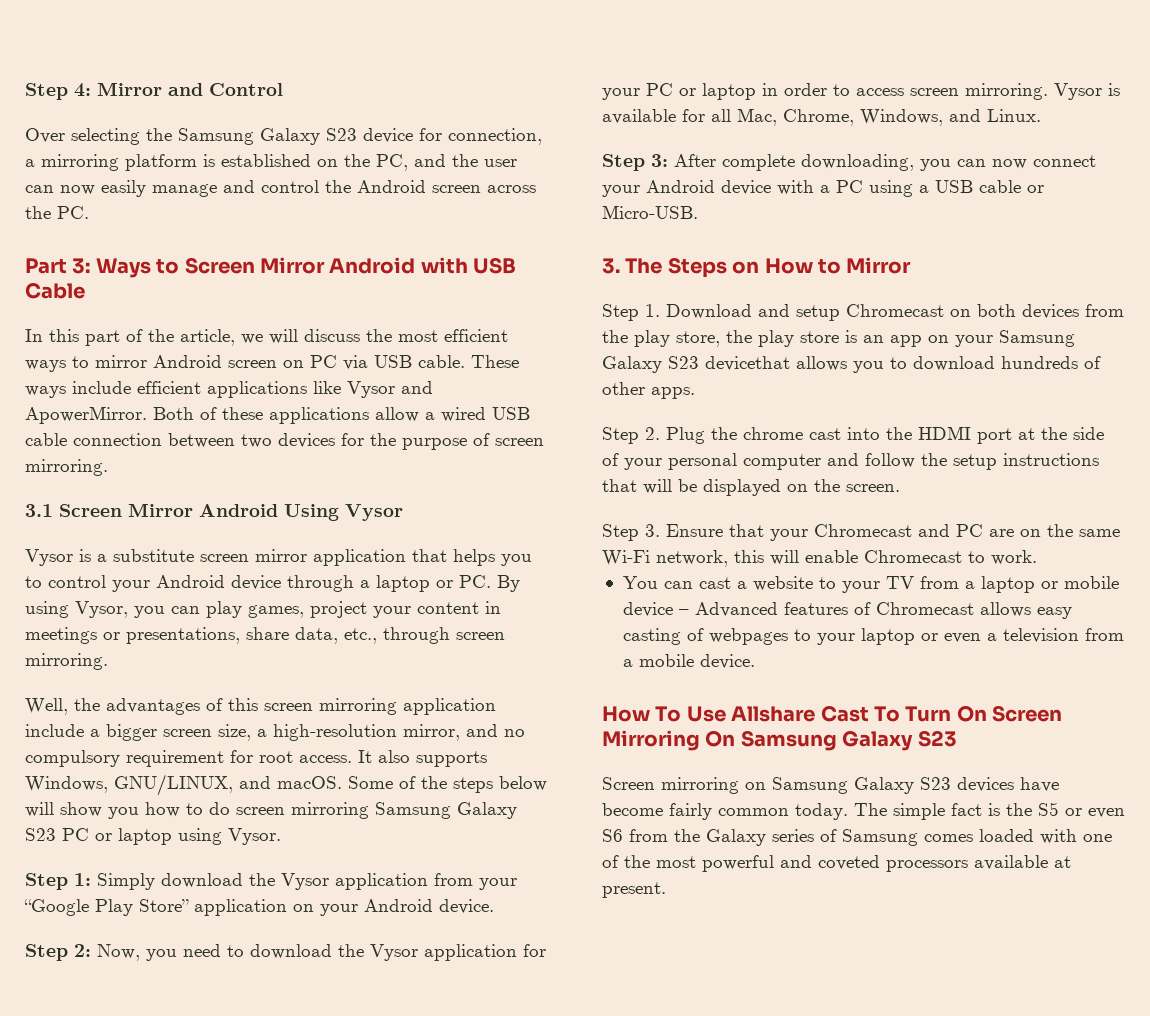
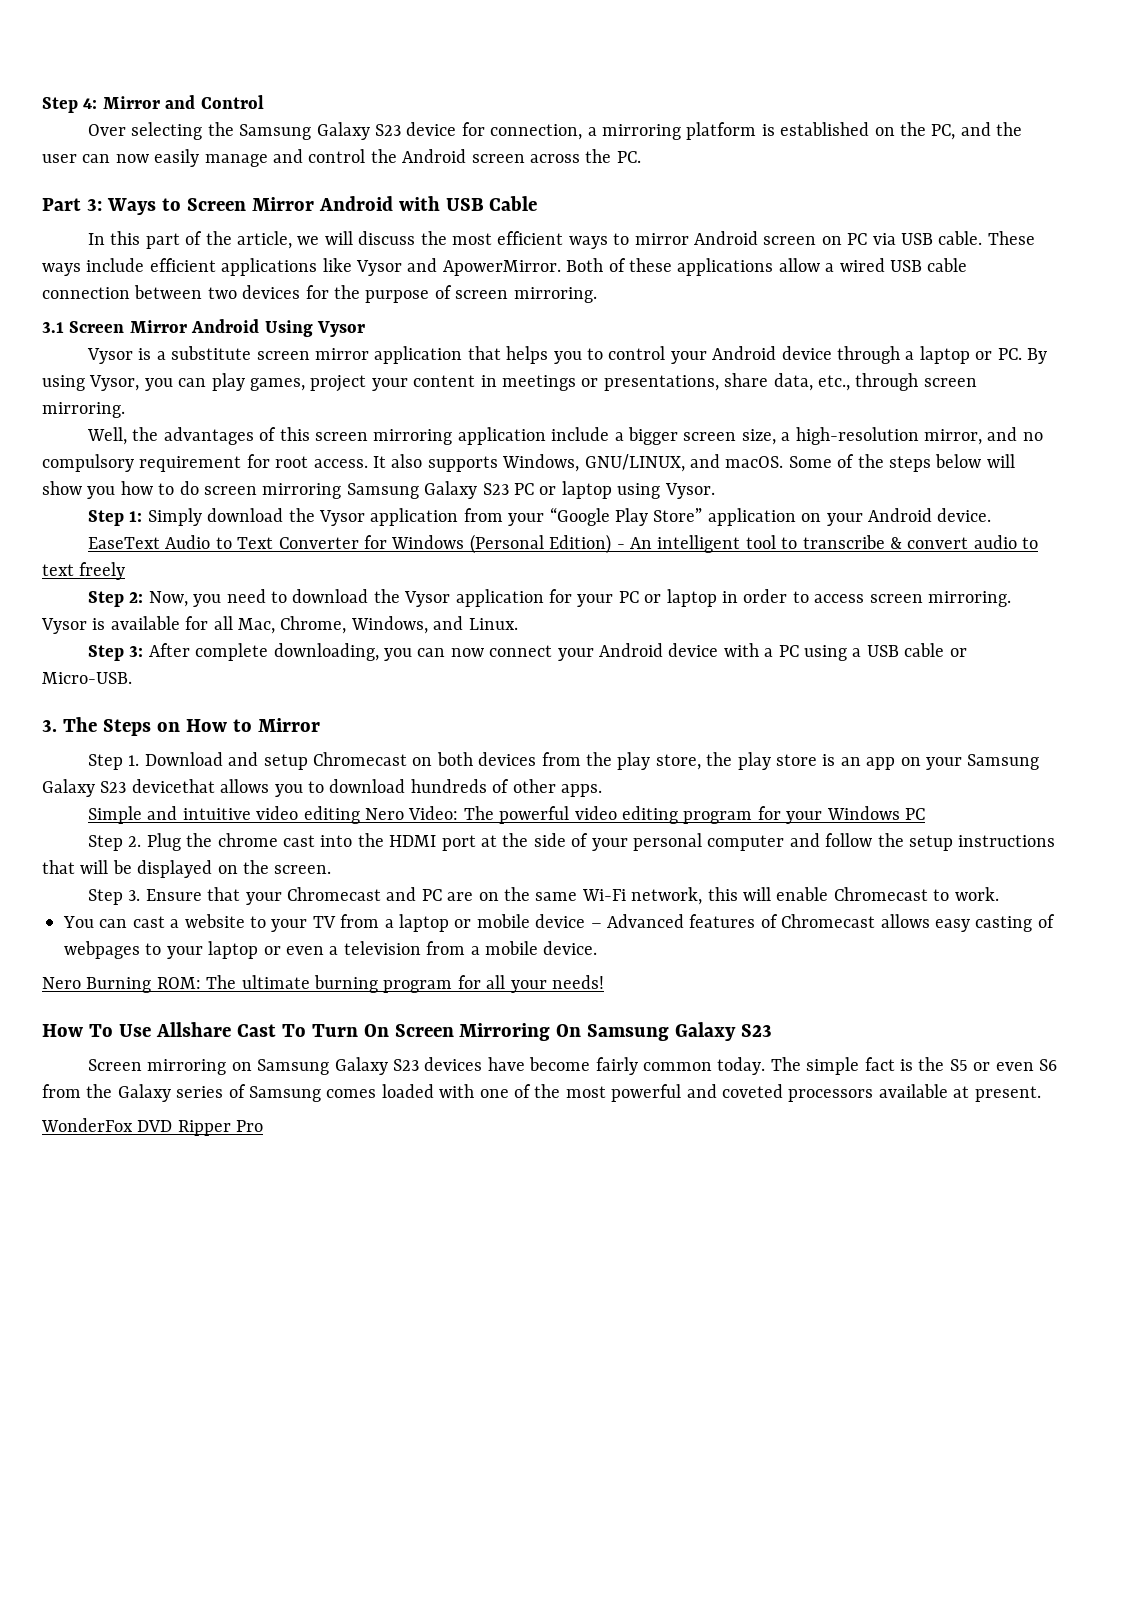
+ EaseText Audio to Text Converter for Windows (Personal Edition) - An intelligent tool to transcribe & convert audio to text freely
+ Simple and intuitive video editing Nero Video: The powerful video editing program for your Windows PC
+ Nero Burning ROM: The ultimate burning program for all your needs!
+ WonderFox DVD Ripper Pro

